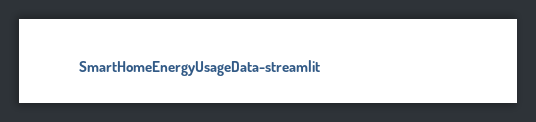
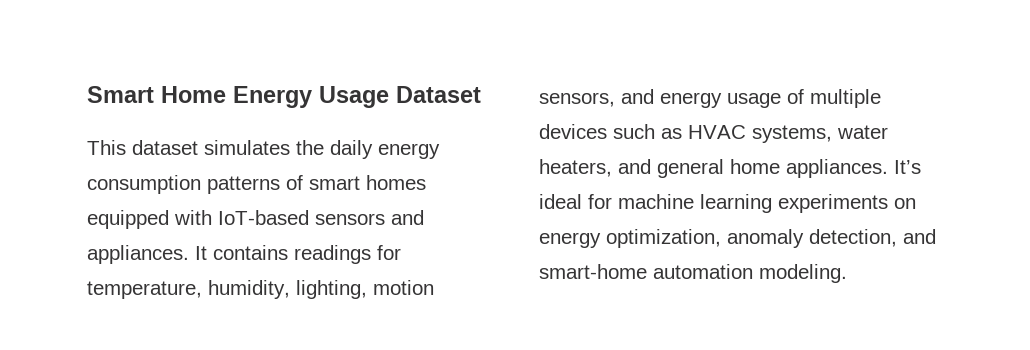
- SmartHomeEnergyUsageData-streamlit
+ Smart Home Energy Usage Dataset
+ This dataset simulates the daily energy consumption patterns of smart homes equipped with IoT-based sensors and appliances. It contains readings for temperature, humidity, lighting, motion sensors, and energy usage of multiple devices such as HVAC systems, water heaters, and general home appliances. It’s ideal for machine learning experiments on energy optimization, anomaly detection, and smart-home automation modeling.

